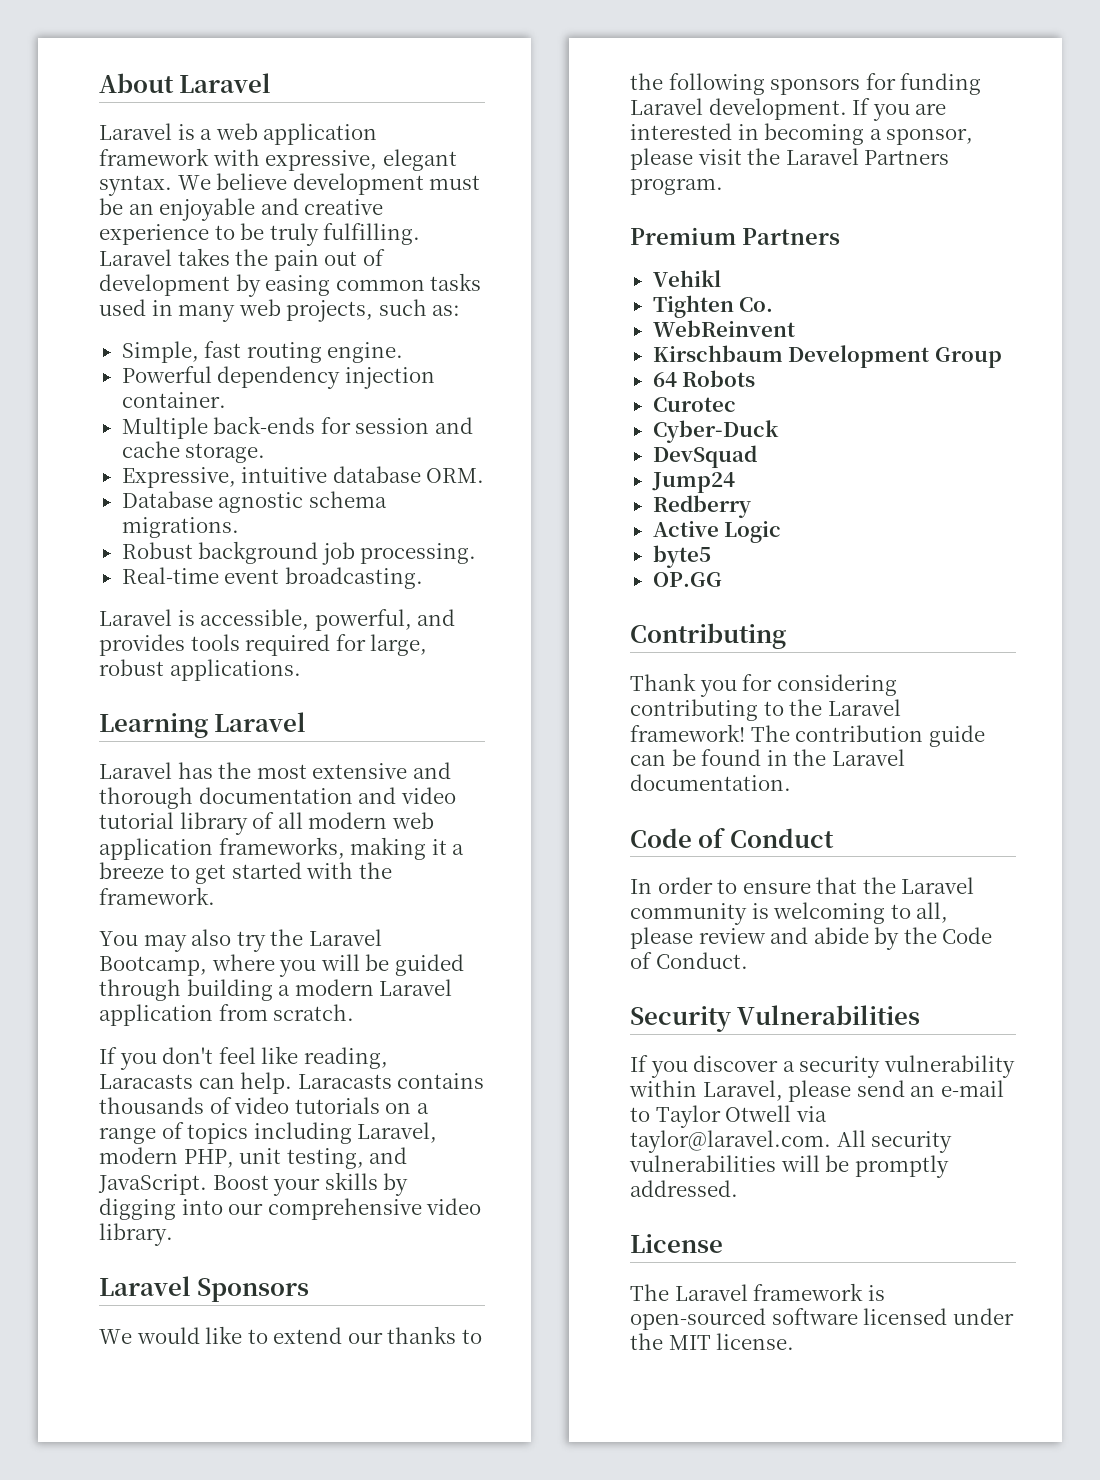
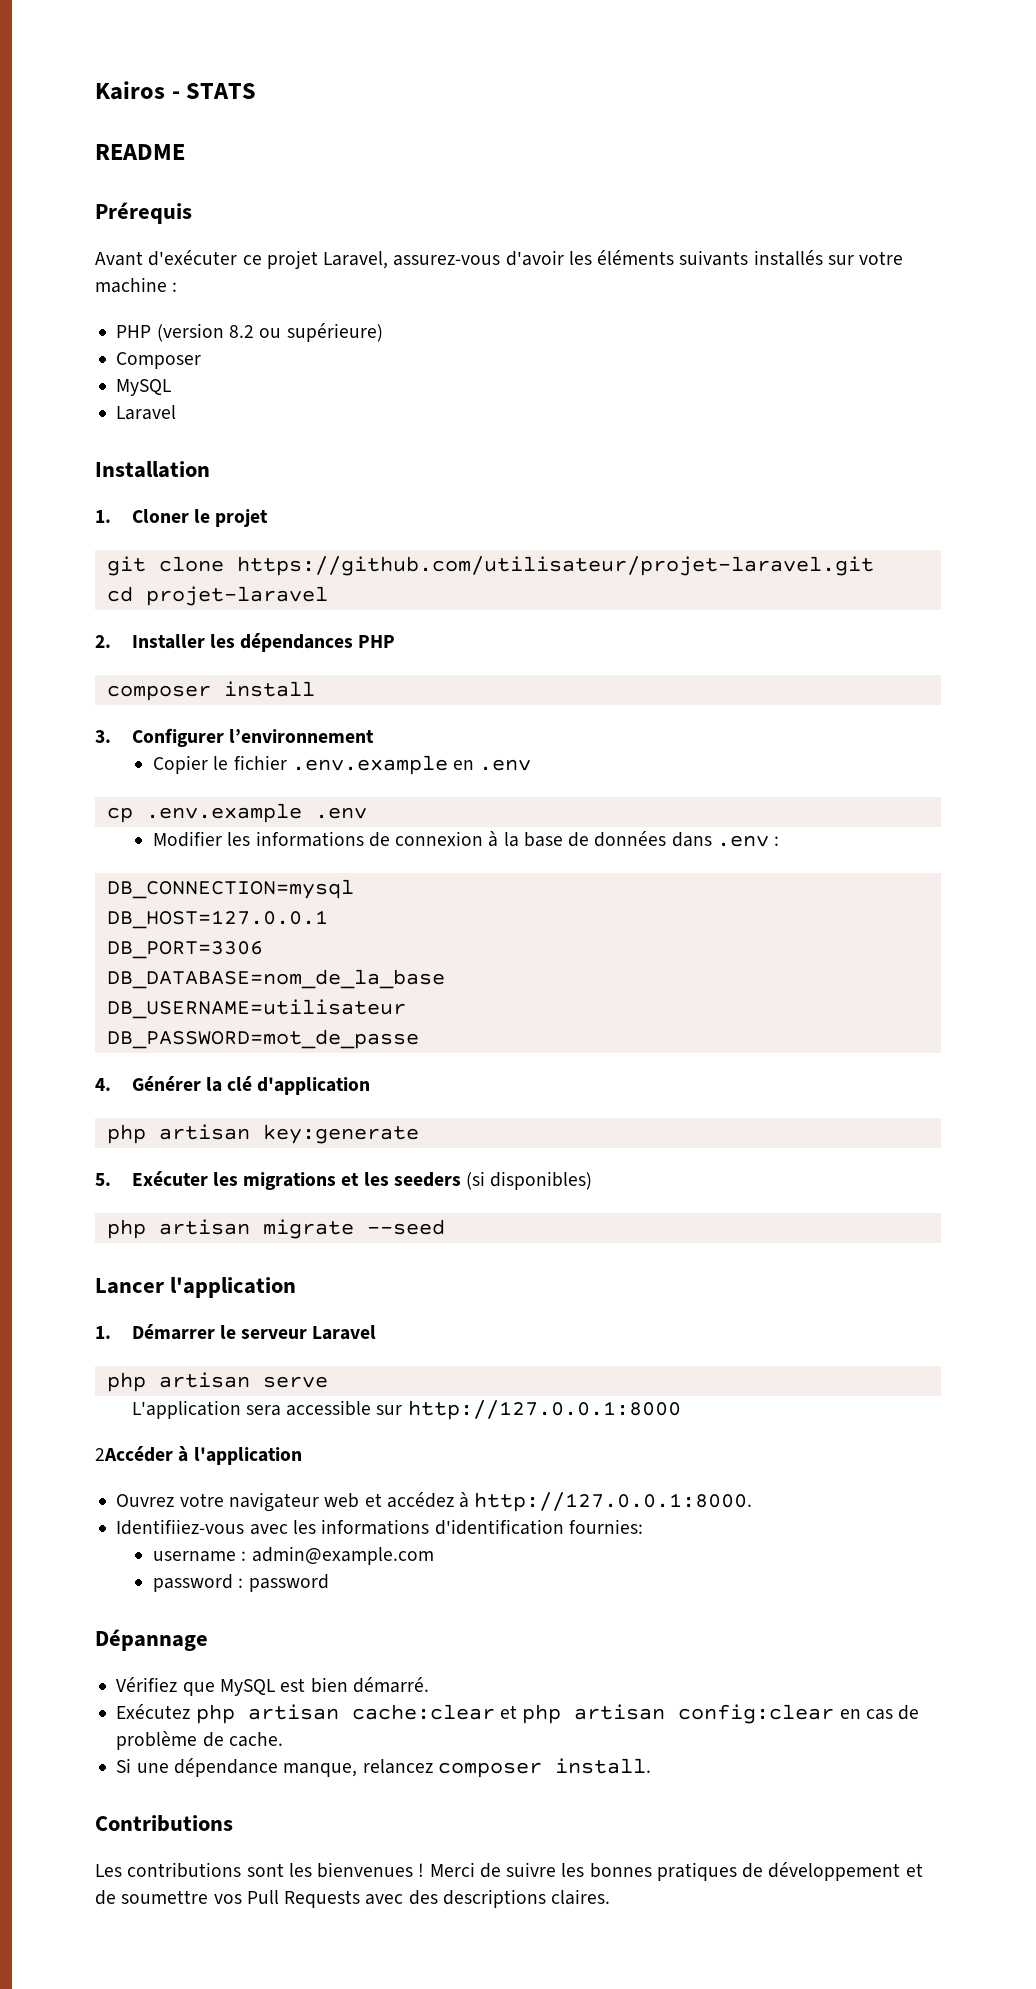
- About Laravel
- Laravel is a web application framework with expressive, elegant syntax. We believe development must be an enjoyable and creative experience to be truly fulfilling. Laravel takes the pain out of development by easing common tasks used in many web projects, such as:
- Simple, fast routing engine.
- Powerful dependency injection container.
- Multiple back-ends for session and cache storage.
- Expressive, intuitive database ORM.
- Database agnostic schema migrations.
- Robust background job processing.
- Real-time event broadcasting.
- Laravel is accessible, powerful, and provides tools required for large, robust applications.
- Learning Laravel
- Laravel has the most extensive and thorough documentation and video tutorial library of all modern web application frameworks, making it a breeze to get started with the framework.
- You may also try the Laravel Bootcamp, where you will be guided through building a modern Laravel application from scratch.
- If you don't feel like reading, Laracasts can help. Laracasts contains thousands of video tutorials on a range of topics including Laravel, modern PHP, unit testing, and JavaScript. Boost your skills by digging into our comprehensive video library.
- Laravel Sponsors
- We would like to extend our thanks to the following sponsors for funding Laravel development. If you are interested in becoming a sponsor, please visit the Laravel Partners program.
- Premium Partners
- Vehikl
- Tighten Co.
- WebReinvent
- Kirschbaum Development Group
- 64 Robots
- Curotec
- Cyber-Duck
- DevSquad
- Jump24
- Redberry
- Active Logic
- byte5
- OP.GG
- Contributing
- Thank you for considering contributing to the Laravel framework! The contribution guide can be found in the Laravel documentation.
- Code of Conduct
- In order to ensure that the Laravel community is welcoming to all, please review and abide by the Code of Conduct.
- Security Vulnerabilities
- If you discover a security vulnerability within Laravel, please send an e-mail to Taylor Otwell via taylor@laravel.com. All security vulnerabilities will be promptly addressed.
- License
- The Laravel framework is open-sourced software licensed under the MIT license.
+ Kairos - STATS
+ README
+ Prérequis
+ Avant d'exécuter ce projet Laravel, assurez-vous d'avoir les éléments suivants installés sur votre machine :
+ PHP (version 8.2 ou supérieure)
+ Composer
+ MySQL
+ Laravel
+ Installation
+ 1. Cloner le projet
+ git clone https://github.com/utilisateur/projet-laravel.git
+ cd projet-laravel
+ 2. Installer les dépendances PHP
+ composer install
+ 3. Configurer l’environnement
+ Copier le fichier .env.example en .env
+ cp .env.example .env
+ Modifier les informations de connexion à la base de données dans .env :
+ DB_CONNECTION=mysql
+ DB_HOST=127.0.0.1
+ DB_PORT=3306
+ DB_DATABASE=nom_de_la_base
+ DB_USERNAME=utilisateur
+ DB_PASSWORD=mot_de_passe
+ 4. Générer la clé d'application
+ php artisan key:generate
+ 5. Exécuter les migrations et les seeders (si disponibles)
+ php artisan migrate --seed
+ Lancer l'application
+ 1. Démarrer le serveur Laravel
+ php artisan serve
+ L'application sera accessible sur http://127.0.0.1:8000
+ 2Accéder à l'application
+ Ouvrez votre navigateur web et accédez à http://127.0.0.1:8000.
+ Identifiiez-vous avec les informations d'identification fournies:
+ username : admin@example.com
+ password : password
+ Dépannage
+ Vérifiez que MySQL est bien démarré.
+ Exécutez php artisan cache:clear et php artisan config:clear en cas de problème de cache.
+ Si une dépendance manque, relancez composer install.
+ Contributions
+ Les contributions sont les bienvenues ! Merci de suivre les bonnes pratiques de développement et de soumettre vos Pull Requests avec des descriptions claires.

